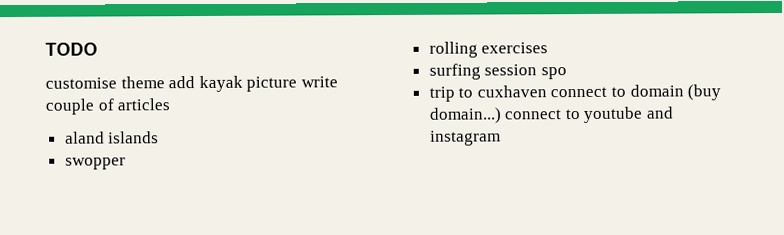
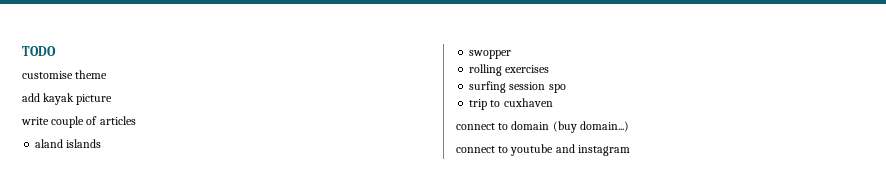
- customise theme add kayak picture write couple of articles
+ customise theme
+ add kayak picture
+ write couple of articles
- trip to cuxhaven connect to domain (buy domain...) connect to youtube and instagram
+ trip to cuxhaven
+ connect to domain (buy domain...)
+ connect to youtube and instagram

